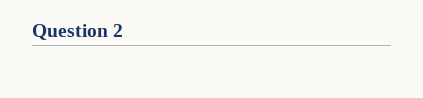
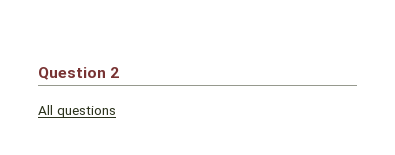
+ All questions

